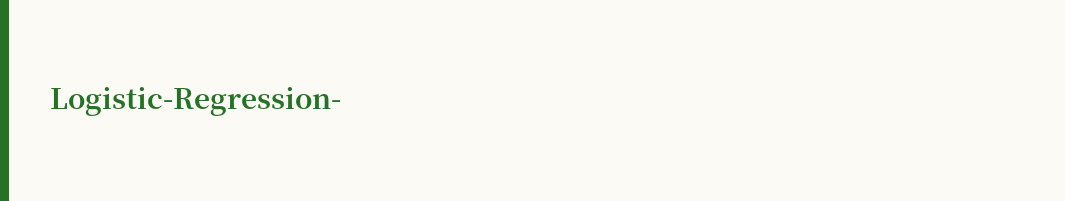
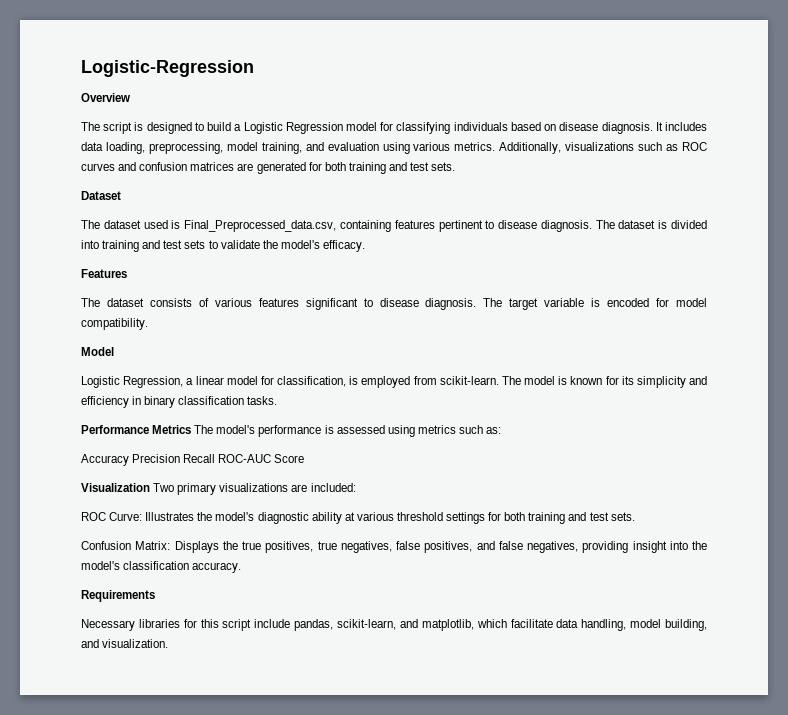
- Logistic-Regression-
+ Logistic-Regression
+ Overview
+ The script is designed to build a Logistic Regression model for classifying individuals based on disease diagnosis. It includes data loading, preprocessing, model training, and evaluation using various metrics. Additionally, visualizations such as ROC curves and confusion matrices are generated for both training and test sets.
+ Dataset
+ The dataset used is Final_Preprocessed_data.csv, containing features pertinent to disease diagnosis. The dataset is divided into training and test sets to validate the model's efficacy.
+ Features
+ The dataset consists of various features significant to disease diagnosis. The target variable is encoded for model compatibility.
+ Model
+ Logistic Regression, a linear model for classification, is employed from scikit-learn. The model is known for its simplicity and efficiency in binary classification tasks.
+ Performance Metrics The model's performance is assessed using metrics such as:
+ Accuracy Precision Recall ROC-AUC Score
+ Visualization Two primary visualizations are included:
+ ROC Curve: Illustrates the model's diagnostic ability at various threshold settings for both training and test sets.
+ Confusion Matrix: Displays the true positives, true negatives, false positives, and false negatives, providing insight into the model's classification accuracy.
+ Requirements
+ Necessary libraries for this script include pandas, scikit-learn, and matplotlib, which facilitate data handling, model building, and visualization.

